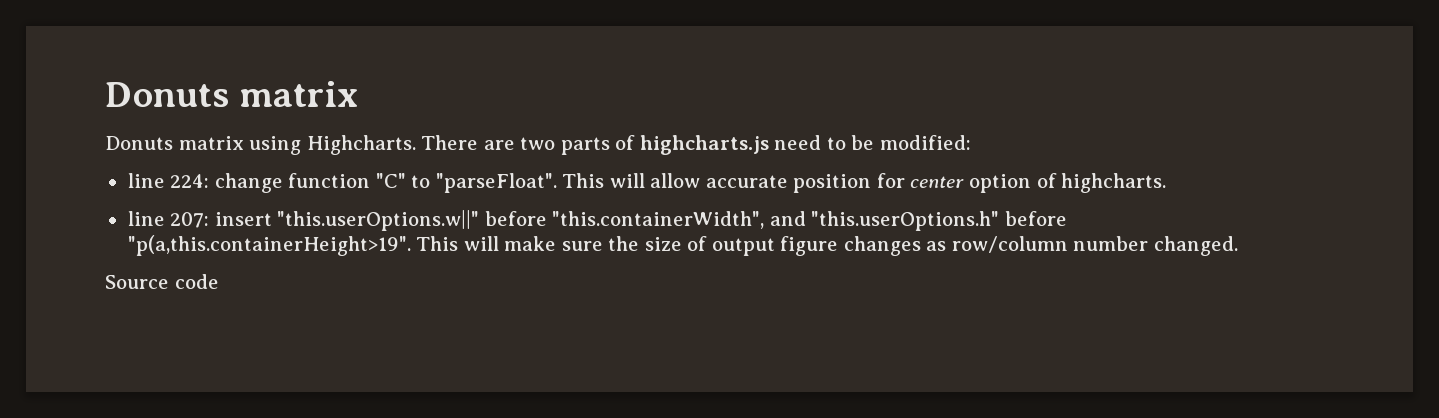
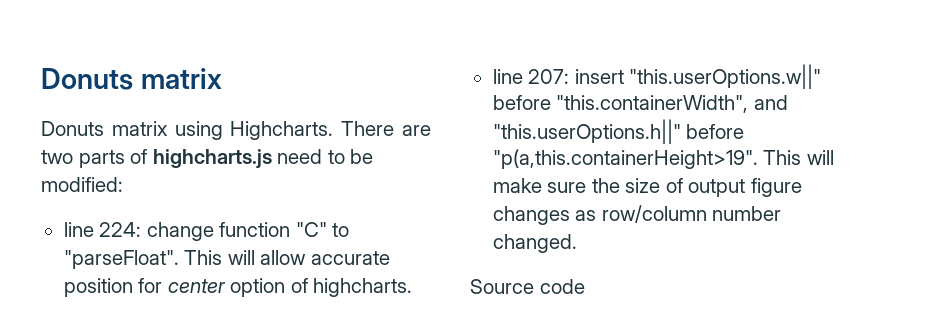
- line 207: insert "this.userOptions.w||" before "this.containerWidth", and "this.userOptions.h" before "p(a,this.containerHeight>19". This will make sure the size of output figure changes as row/column number changed.
+ line 207: insert "this.userOptions.w||" before "this.containerWidth", and "this.userOptions.h||" before "p(a,this.containerHeight>19". This will make sure the size of output figure changes as row/column number changed.

